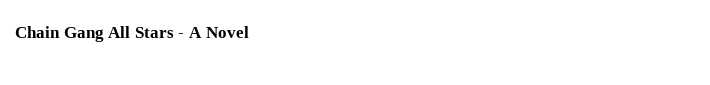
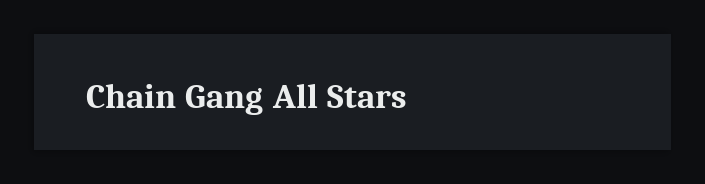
- Chain Gang All Stars - A Novel
+ Chain Gang All Stars

